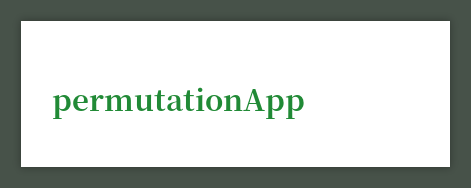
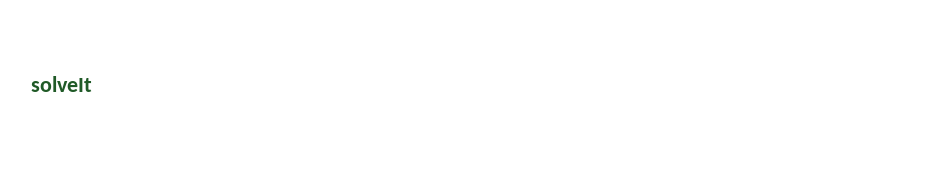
- permutationApp
+ solveIt

